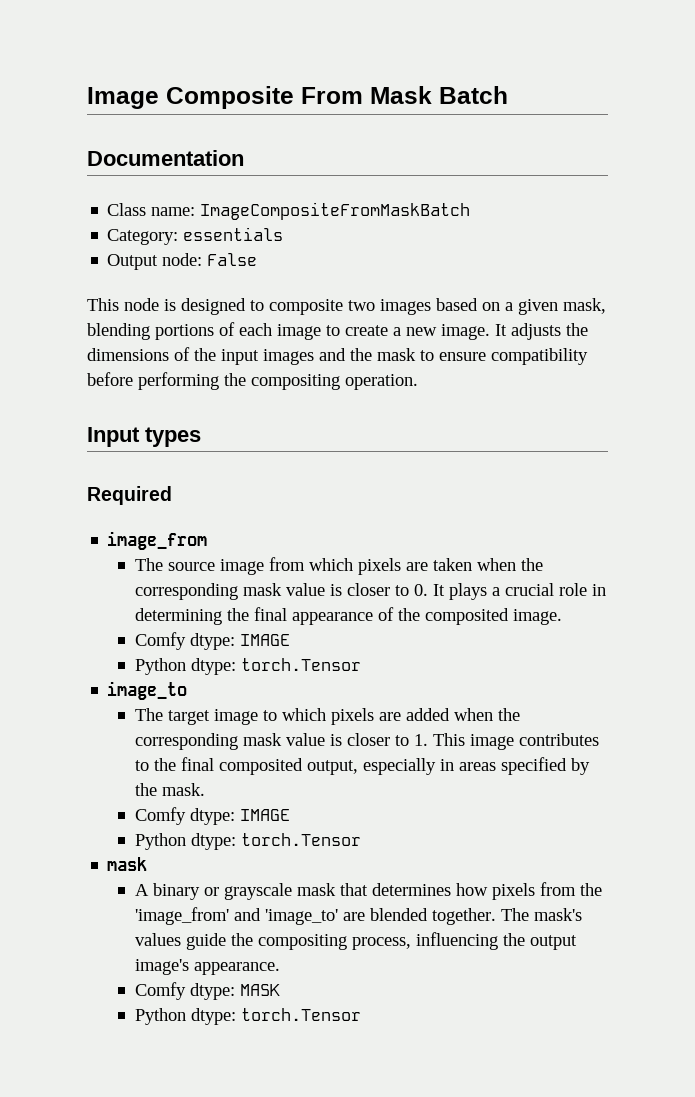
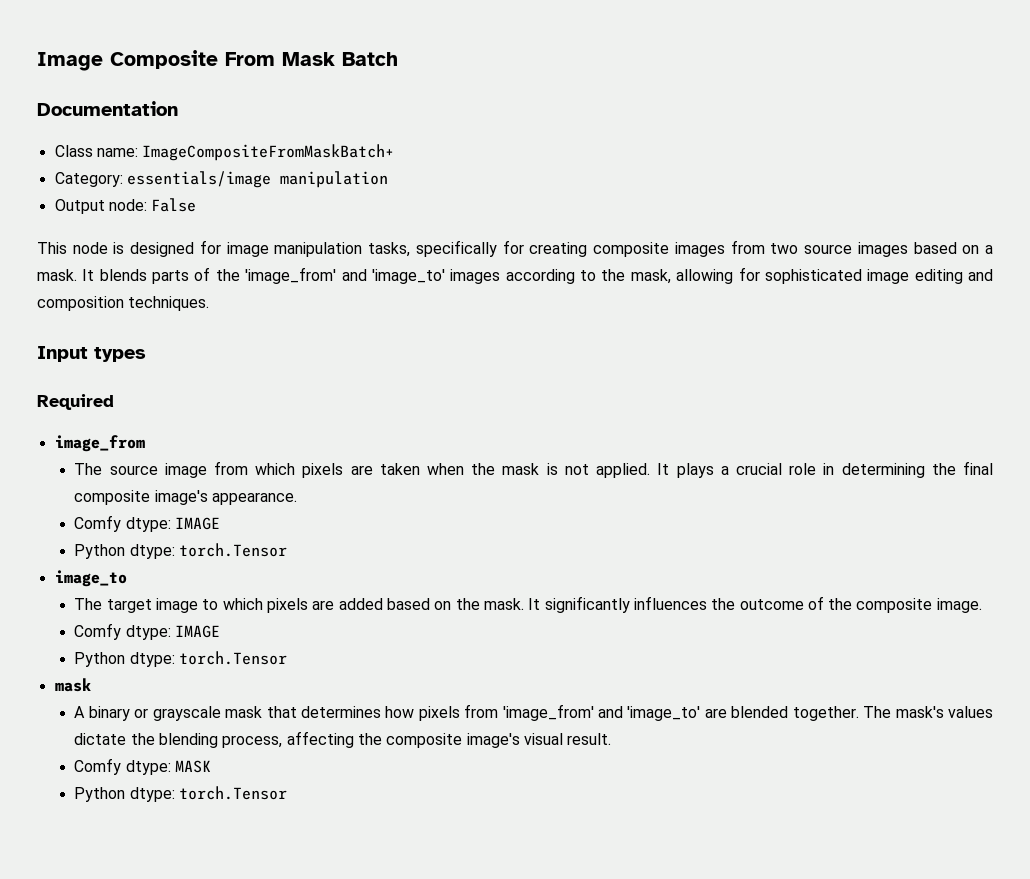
- Class name: ImageCompositeFromMaskBatch
+ Class name: ImageCompositeFromMaskBatch+
- Category: essentials
+ Category: essentials/image manipulation
- This node is designed to composite two images based on a given mask, blending portions of each image to create a new image. It adjusts the dimensions of the input images and the mask to ensure compatibility before performing the compositing operation.
+ This node is designed for image manipulation tasks, specifically for creating composite images from two source images based on a mask. It blends parts of the 'image_from' and 'image_to' images according to the mask, allowing for sophisticated image editing and composition techniques.
- The source image from which pixels are taken when the corresponding mask value is closer to 0. It plays a crucial role in determining the final appearance of the composited image.
+ The source image from which pixels are taken when the mask is not applied. It plays a crucial role in determining the final composite image's appearance.
- The target image to which pixels are added when the corresponding mask value is closer to 1. This image contributes to the final composited output, especially in areas specified by the mask.
+ The target image to which pixels are added based on the mask. It significantly influences the outcome of the composite image.
- A binary or grayscale mask that determines how pixels from the 'image_from' and 'image_to' are blended together.
+ A binary or grayscale mask that determines how pixels from 'image_from' and 'image_to' are blended together.
- The mask's values guide the compositing process, influencing the output image's appearance.
+ The mask's values dictate the blending process, affecting the composite image's visual result.

